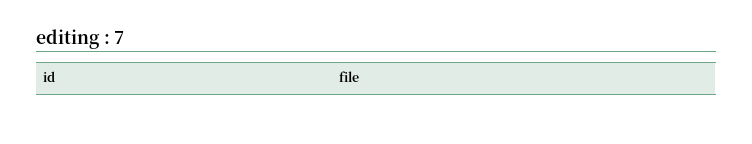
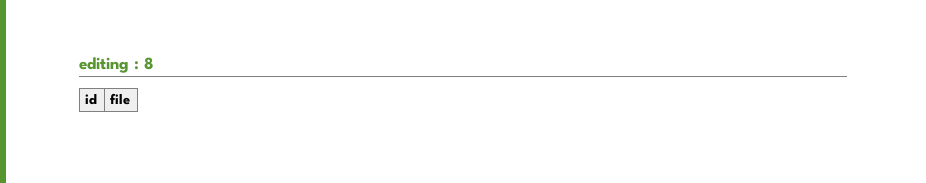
- editing : 7
+ editing : 8

